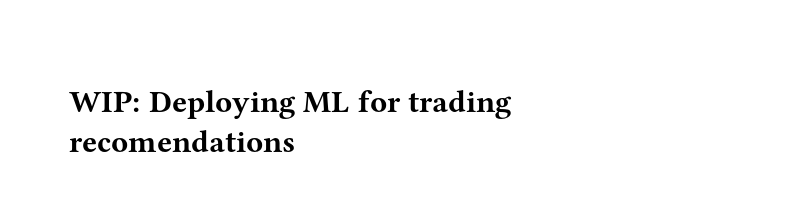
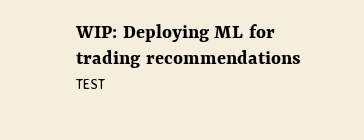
- WIP: Deploying ML for trading recomendations
+ WIP: Deploying ML for trading recommendations
+ TEST

